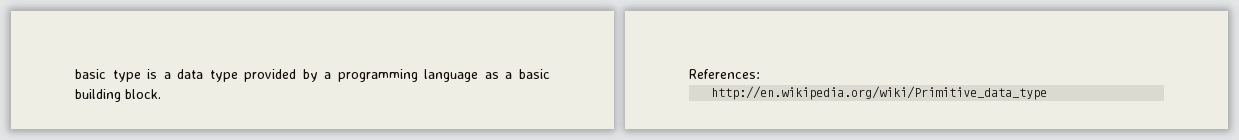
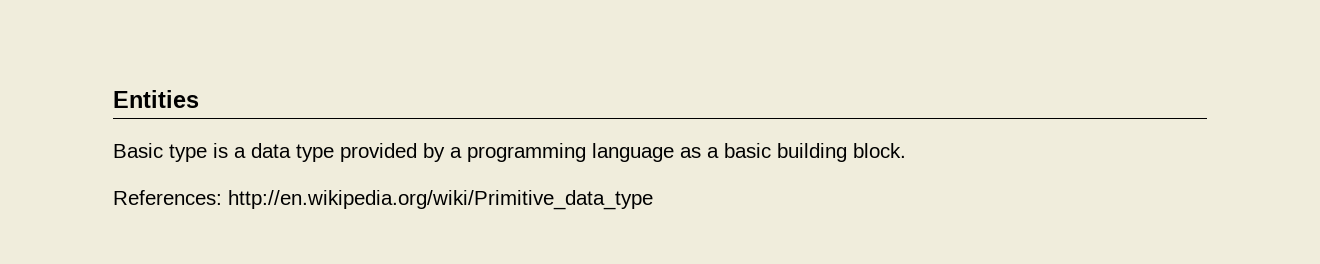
- basic type is a data type provided by a programming language as a basic building block.
+ Entities
+ Basic type is a data type provided by a programming language as a basic building block.
- References:
- http://en.wikipedia.org/wiki/Primitive_data_type
+ References: http://en.wikipedia.org/wiki/Primitive_data_type

